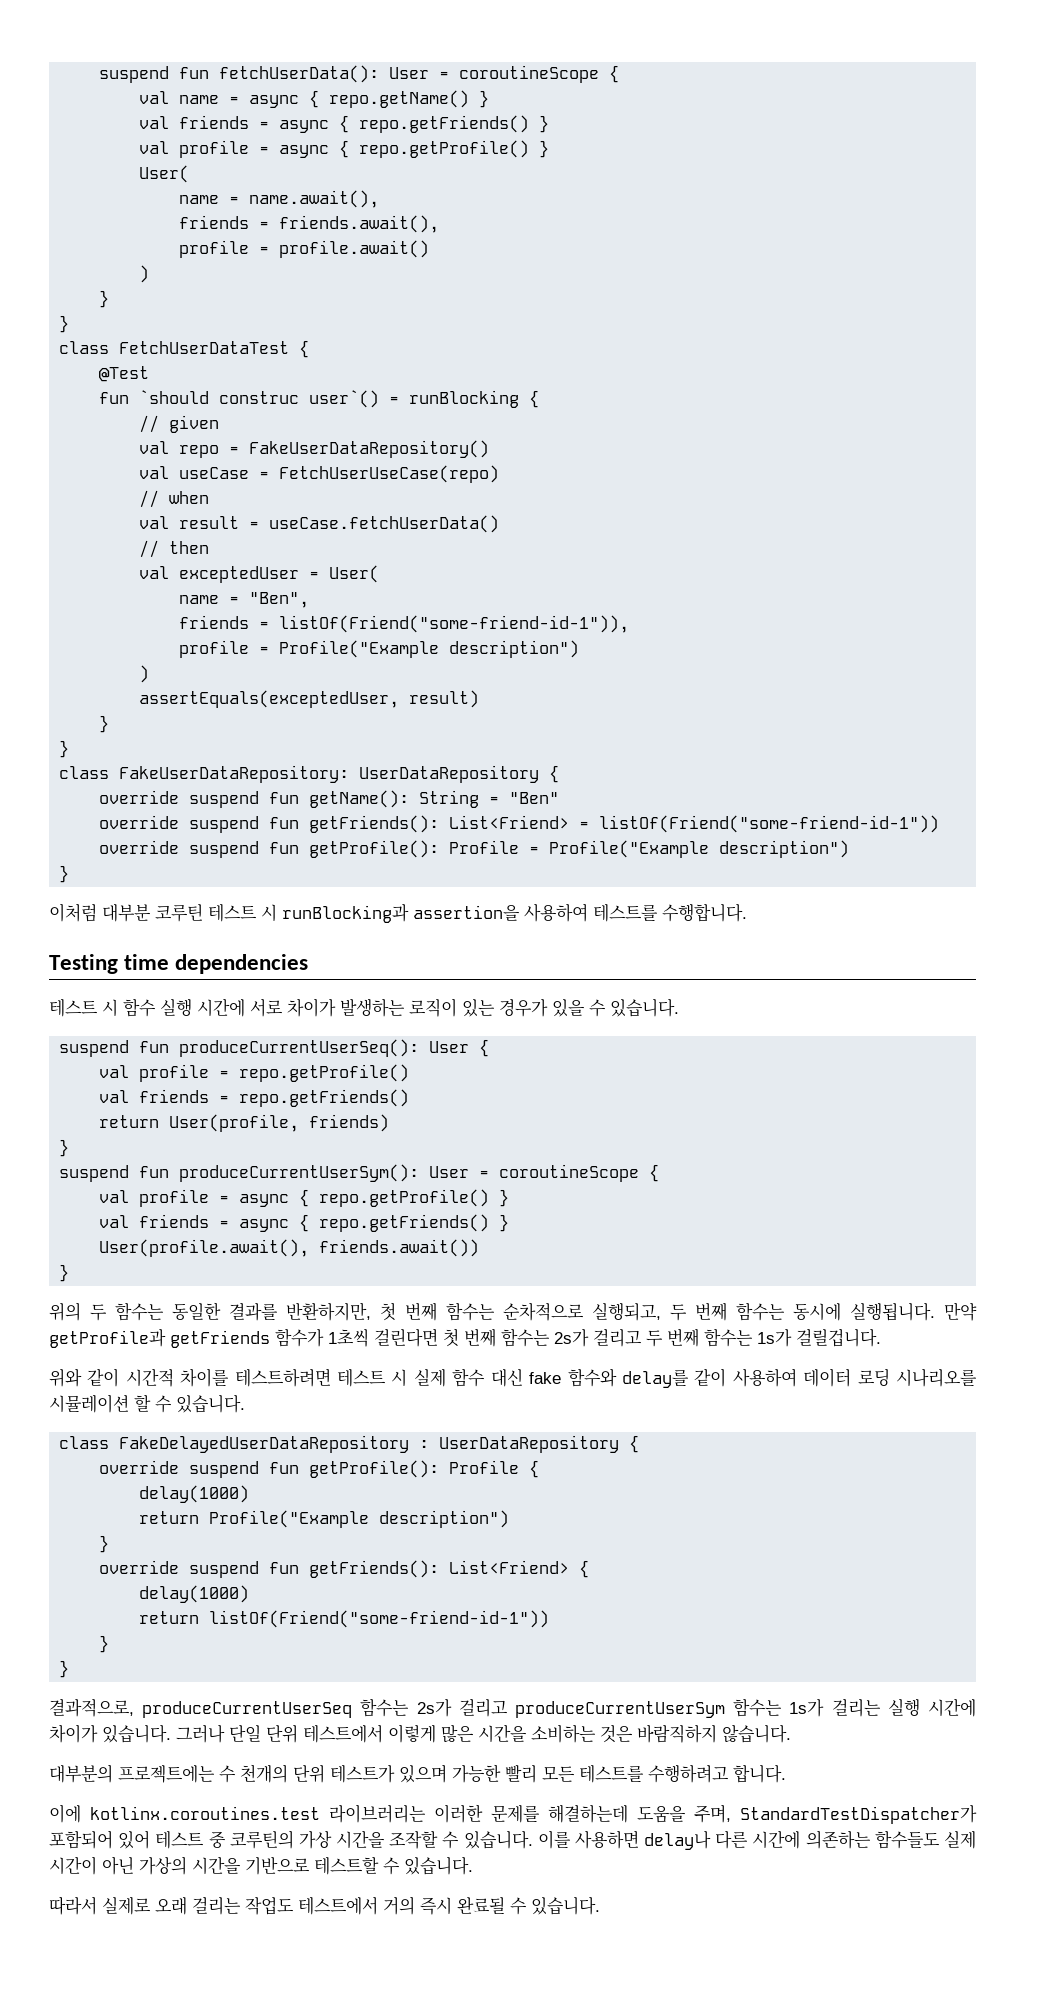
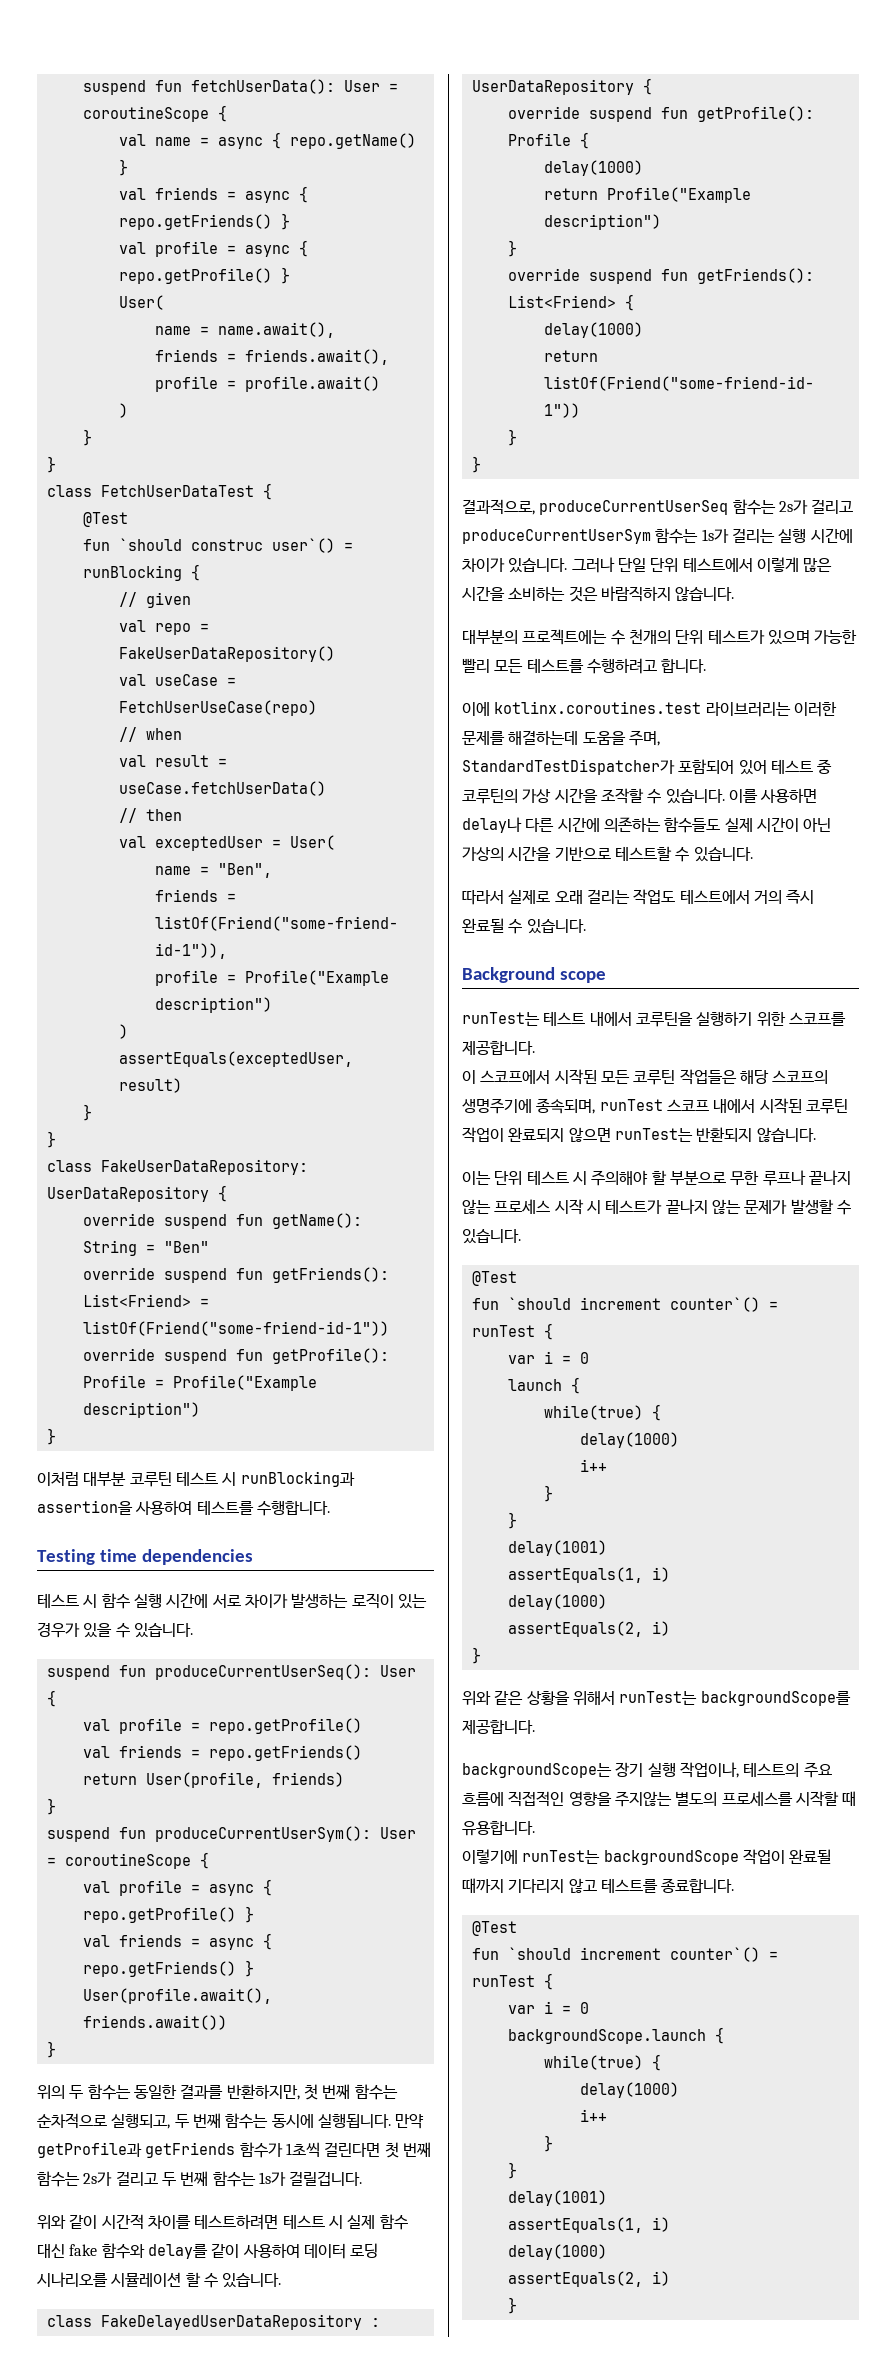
+ Background scope
+ runTest는 테스트 내에서 코루틴을 실행하기 위한 스코프를 제공합니다.
+ 이 스코프에서 시작된 모든 코루틴 작업들은 해당 스코프의 생명주기에 종속되며, runTest 스코프 내에서 시작된 코루틴 작업이 완료되지 않으면 runTest는 반환되지 않습니다.
+ 이는 단위 테스트 시 주의해야 할 부분으로 무한 루프나 끝나지 않는 프로세스 시작 시 테스트가 끝나지 않는 문제가 발생할 수 있습니다.
+ @Test
+ fun `should increment counter`() = runTest {
+ var i = 0
+ launch {
+ while(true) {
+ delay(1000)
+ i++
+ }
+ }
+ delay(1001)
+ assertEquals(1, i)
+ delay(1000)
+ assertEquals(2, i)
+ }
+ 위와 같은 상황을 위해서 runTest는 backgroundScope를 제공합니다.
+ backgroundScope는 장기 실행 작업이나, 테스트의 주요 흐름에 직접적인 영향을 주지않는 별도의 프로세스를 시작할 때 유용합니다.
+ 이렇기에 runTest는 backgroundScope 작업이 완료될 때까지 기다리지 않고 테스트를 종료합니다.
+ @Test
+ fun `should increment counter`() = runTest {
+ var i = 0
+ backgroundScope.launch {
+ while(true) {
+ delay(1000)
+ i++
+ }
+ }
+ delay(1001)
+ assertEquals(1, i)
+ delay(1000)
+ assertEquals(2, i)
+ }

